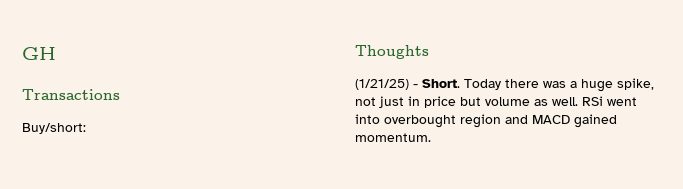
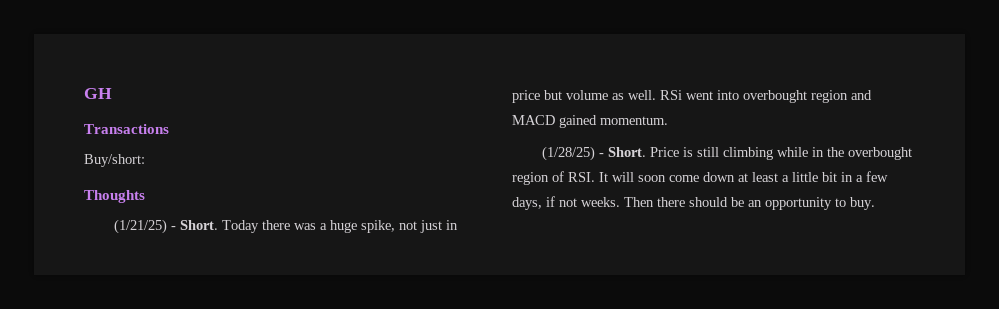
+ (1/28/25) - Short. Price is still climbing while in the overbought region of RSI. It will soon come down at least a little bit in a few days, if not weeks. Then there should be an opportunity to buy.

